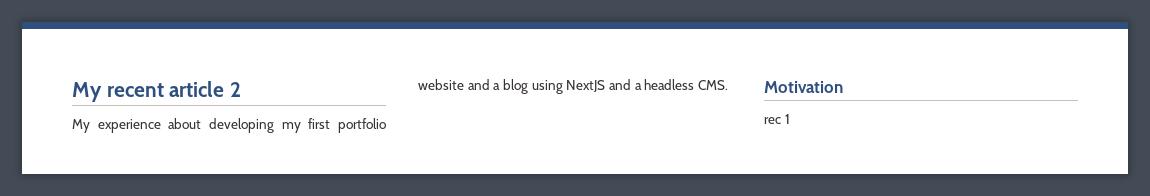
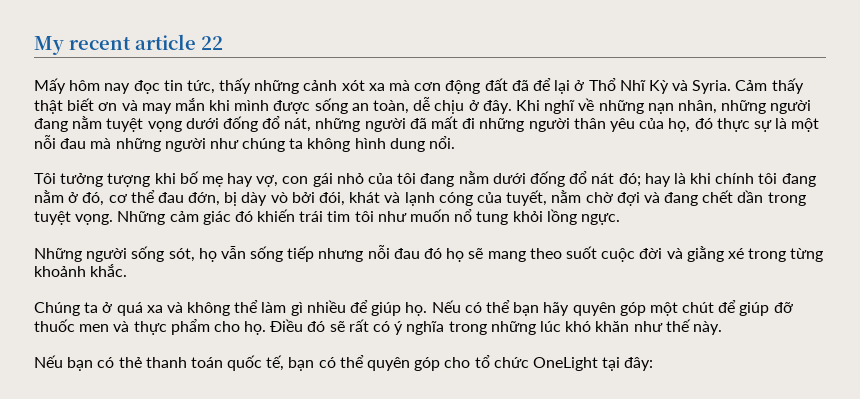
- My recent article 2
- My experience about developing my first portfolio website and a blog using NextJS and a headless CMS.
- Motivation
- rec 1
+ My recent article 22
+ Mấy hôm nay đọc tin tức, thấy những cảnh xót xa mà cơn động đất đã để lại ở Thổ Nhĩ Kỳ và Syria. Cảm thấy thật biết ơn và may mắn khi mình được sống an toàn, dễ chịu ở đây. Khi nghĩ về những nạn nhân, những người đang nằm tuyệt vọng dưới đống đổ nát, những người đã mất đi những người thân yêu của họ, đó thực sự là một nỗi đau mà những người như chúng ta không hình dung nổi.
+ Tôi tưởng tượng khi bố mẹ hay vợ, con gái nhỏ của tôi đang nằm dưới đống đổ nát đó; hay là khi chính tôi đang nằm ở đó, cơ thể đau đớn, bị dày vò bởi đói, khát và lạnh cóng của tuyết, nằm chờ đợi và đang chết dần trong tuyệt vọng. Những cảm giác đó khiến trái tim tôi như muốn nổ tung khỏi lồng ngực.
+ Những người sống sót, họ vẫn sống tiếp nhưng nỗi đau đó họ sẽ mang theo suốt cuộc đời và giằng xé trong từng khoảnh khắc.
+ Chúng ta ở quá xa và không thể làm gì nhiều để giúp họ. Nếu có thể bạn hãy quyên góp một chút để giúp đỡ thuốc men và thực phẩm cho họ. Điều đó sẽ rất có ý nghĩa trong những lúc khó khăn như thế này.
+ Nếu bạn có thẻ thanh toán quốc tế, bạn có thể quyên góp cho tổ chức OneLight tại đây:

